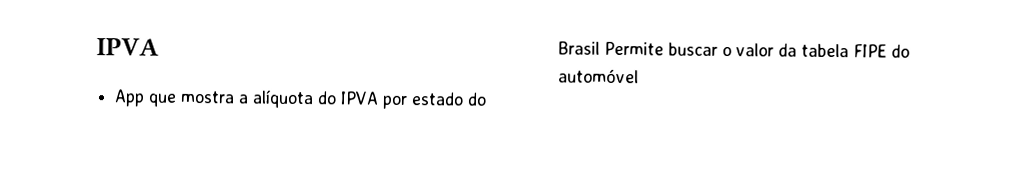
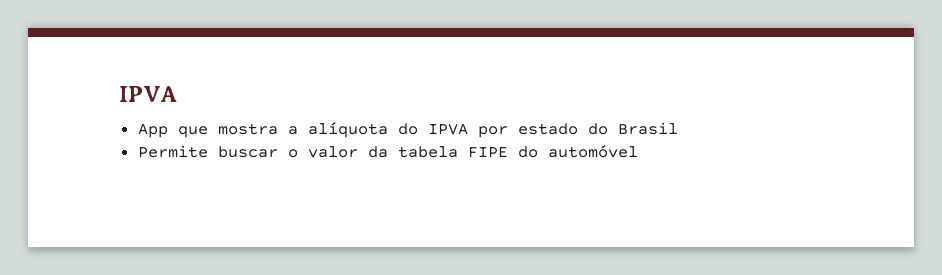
- App que mostra a alíquota do IPVA por estado do Brasil Permite buscar o valor da tabela FIPE do automóvel
+ App que mostra a alíquota do IPVA por estado do Brasil
+ Permite buscar o valor da tabela FIPE do automóvel

